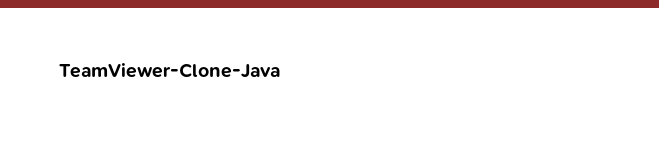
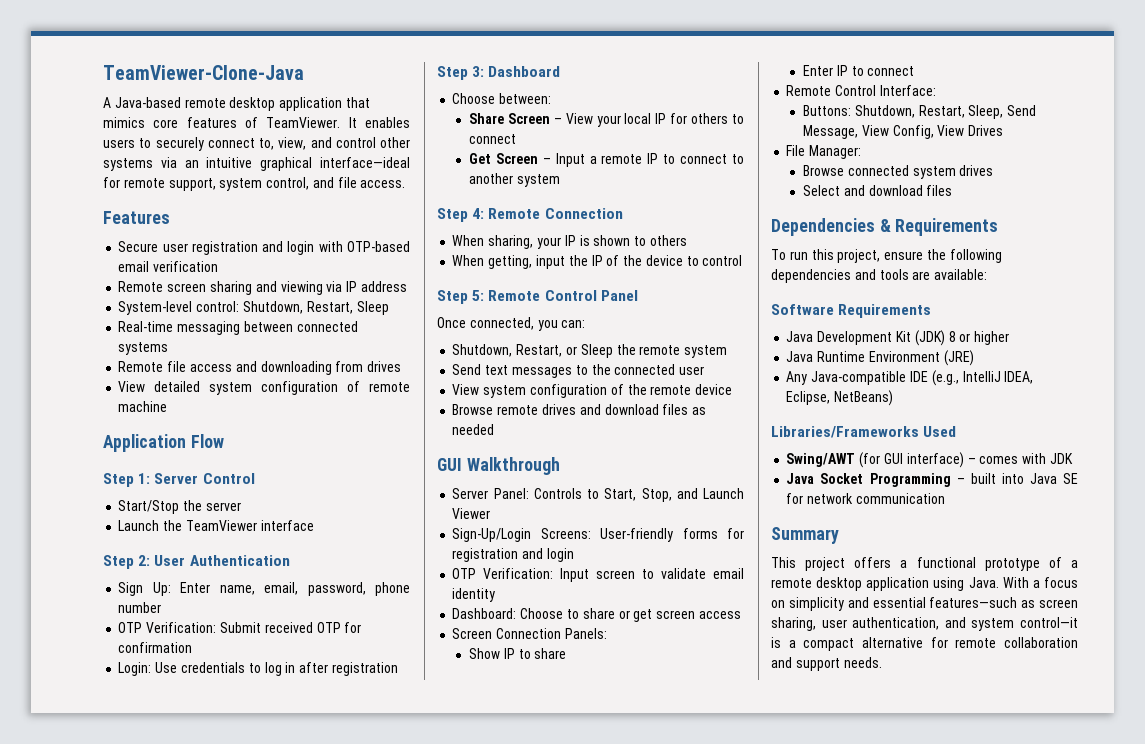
+ A Java-based remote desktop application that mimics core features of TeamViewer. It enables users to securely connect to, view, and control other systems via an intuitive graphical interface—ideal for remote support, system control, and file access.
+ Features
+ Secure user registration and login with OTP-based email verification
+ Remote screen sharing and viewing via IP address
+ System-level control: Shutdown, Restart, Sleep
+ Real-time messaging between connected systems
+ Remote file access and downloading from drives
+ View detailed system configuration of remote machine
+ Application Flow
+ Step 1: Server Control
+ Start/Stop the server
+ Launch the TeamViewer interface
+ Step 2: User Authentication
+ Sign Up: Enter name, email, password, phone number
+ OTP Verification: Submit received OTP for confirmation
+ Login: Use credentials to log in after registration
+ Step 3: Dashboard
+ Choose between:
+ Share Screen – View your local IP for others to connect
+ Get Screen – Input a remote IP to connect to another system
+ Step 4: Remote Connection
+ When sharing, your IP is shown to others
+ When getting, input the IP of the device to control
+ Step 5: Remote Control Panel
+ Once connected, you can:
+ Shutdown, Restart, or Sleep the remote system
+ Send text messages to the connected user
+ View system configuration of the remote device
+ Browse remote drives and download files as needed
+ GUI Walkthrough
+ Server Panel: Controls to Start, Stop, and Launch Viewer
+ Sign-Up/Login Screens: User-friendly forms for registration and login
+ OTP Verification: Input screen to validate email identity
+ Dashboard: Choose to share or get screen access
+ Screen Connection Panels:
+ Show IP to share
+ Enter IP to connect
+ Remote Control Interface:
+ Buttons: Shutdown, Restart, Sleep, Send Message, View Config, View Drives
+ File Manager:
+ Browse connected system drives
+ Select and download files
+ Dependencies & Requirements
+ To run this project, ensure the following dependencies and tools are available:
+ Software Requirements
+ Java Development Kit (JDK) 8 or higher
+ Java Runtime Environment (JRE)
+ Any Java-compatible IDE (e.g., IntelliJ IDEA, Eclipse, NetBeans)
+ Libraries/Frameworks Used
+ Swing/AWT (for GUI interface) – comes with JDK
+ Java Socket Programming – built into Java SE for network communication
+ Summary
+ This project offers a functional prototype of a remote desktop application using Java. With a focus on simplicity and essential features—such as screen sharing, user authentication, and system control—it is a compact alternative for remote collaboration and support needs.

